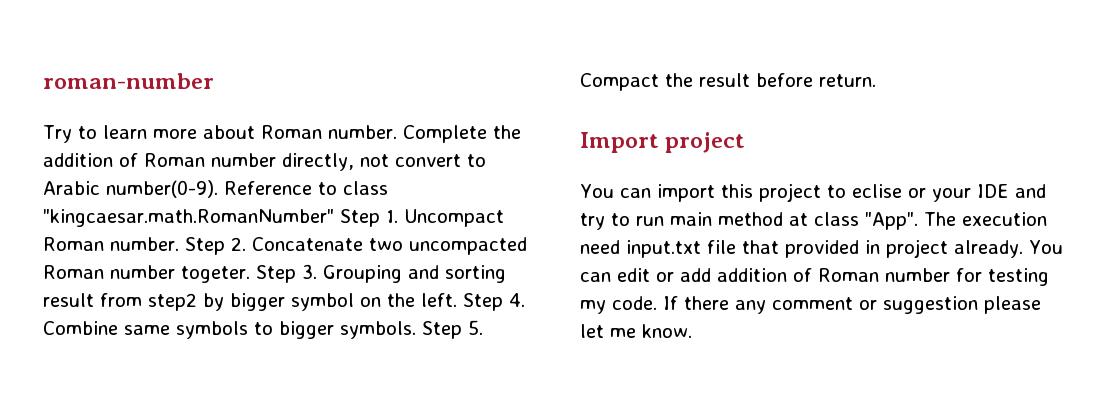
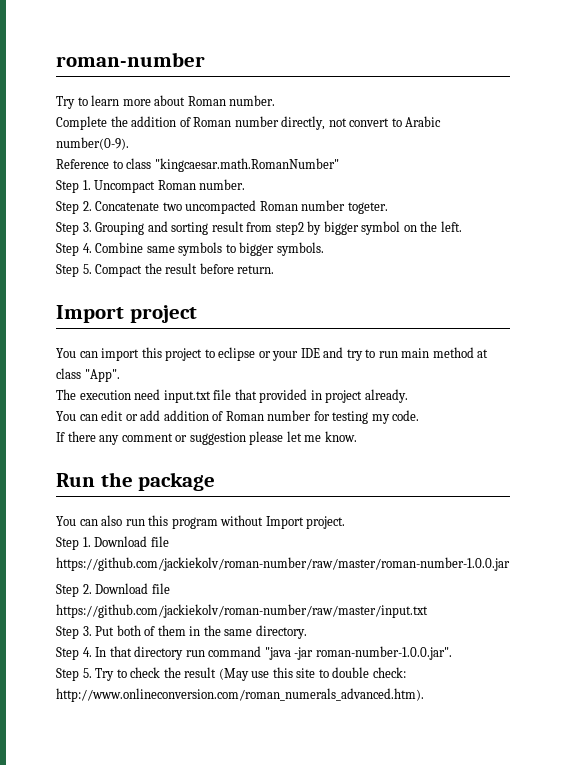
- Try to learn more about Roman number. Complete the addition of Roman number directly, not convert to Arabic number(0-9). Reference to class "kingcaesar.math.RomanNumber" Step 1. Uncompact Roman number. Step 2. Concatenate two uncompacted Roman number togeter. Step 3. Grouping and sorting result from step2 by bigger symbol on the left. Step 4. Combine same symbols to bigger symbols. Step 5. Compact the result before return.
+ Try to learn more about Roman number.
+ Complete the addition of Roman number directly, not convert to Arabic number(0-9).
+ Reference to class "kingcaesar.math.RomanNumber"
+ Step 1. Uncompact Roman number.
+ Step 2. Concatenate two uncompacted Roman number togeter.
+ Step 3. Grouping and sorting result from step2 by bigger symbol on the left.
+ Step 4. Combine same symbols to bigger symbols.
+ Step 5. Compact the result before return.
- You can import this project to eclise or your IDE and try to run main method at class "App". The execution need input.txt file that provided in project already. You can edit or add addition of Roman number for testing my code. If there any comment or suggestion please let me know.
+ You can import this project to eclipse or your IDE and try to run main method at class "App".
+ The execution need input.txt file that provided in project already.
+ You can edit or add addition of Roman number for testing my code.
+ If there any comment or suggestion please let me know.
+ Run the package
+ You can also run this program without Import project.
+ Step 1. Download file https://github.com/jackiekolv/roman-number/raw/master/roman-number-1.0.0.jar
+ Step 2. Download file https://github.com/jackiekolv/roman-number/raw/master/input.txt
+ Step 3. Put both of them in the same directory.
+ Step 4. In that directory run command "java -jar roman-number-1.0.0.jar".
+ Step 5. Try to check the result (May use this site to double check: http://www.onlineconversion.com/roman_numerals_advanced.htm).

